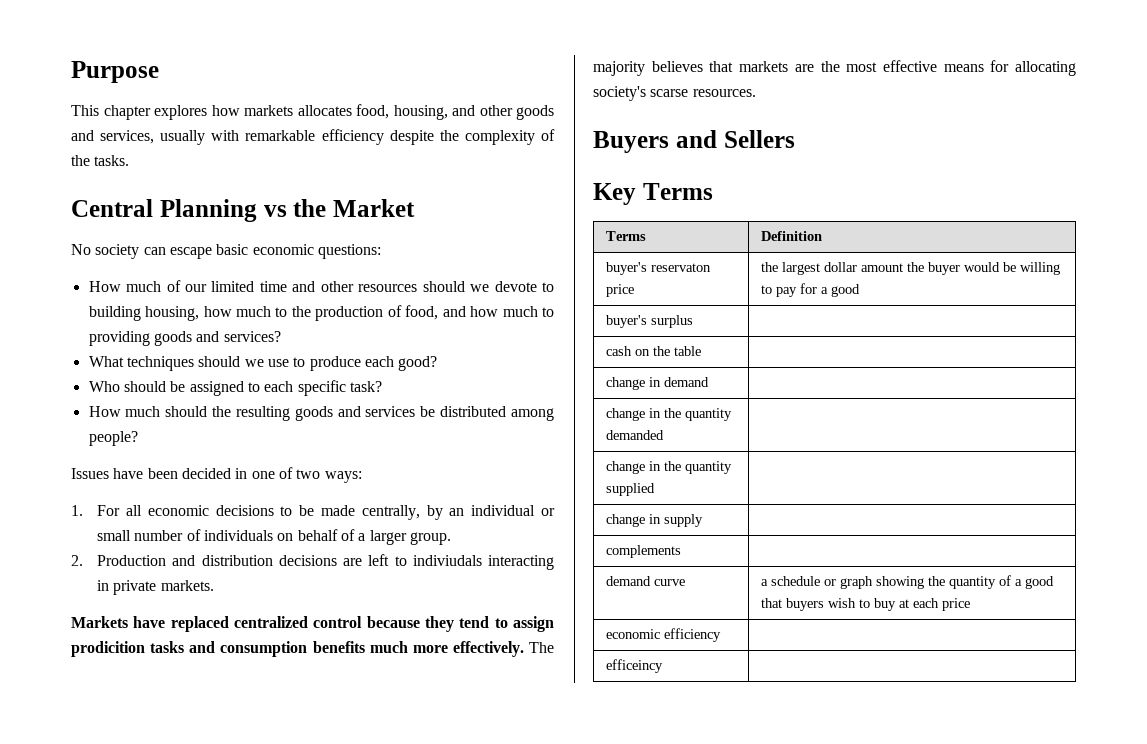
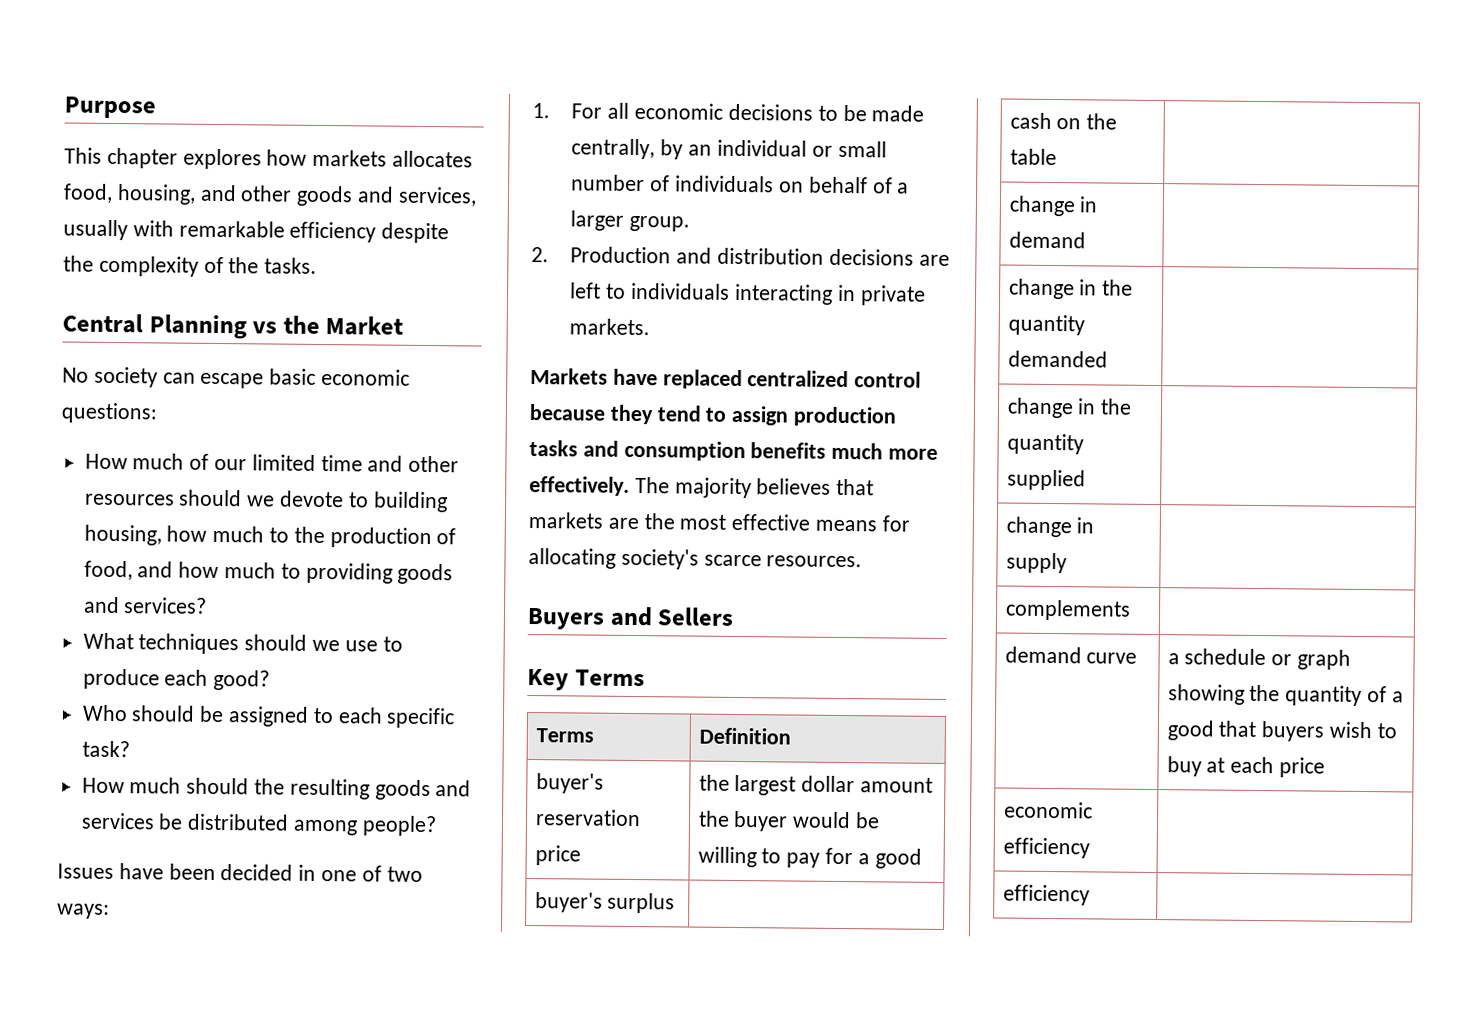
- 2. Production and distribution decisions are left to indiviudals interacting in private markets.
+ 2. Production and distribution decisions are left to individuals interacting in private markets.
- Markets have replaced centralized control because they tend to assign prodicition tasks and consumption benefits much more effectively.
+ Markets have replaced centralized control because they tend to assign production tasks and consumption benefits much more effectively.
- The majority believes that markets are the most effective means for allocating society's scarse resources.
+ The majority believes that markets are the most effective means for allocating society's scarce resources.
- buyer's reservaton price | the largest dollar amount the buyer would be willing to pay for a good
+ buyer's reservation price | the largest dollar amount the buyer would be willing to pay for a good
  economic efficiency |
- efficeincy |
+ efficiency |

